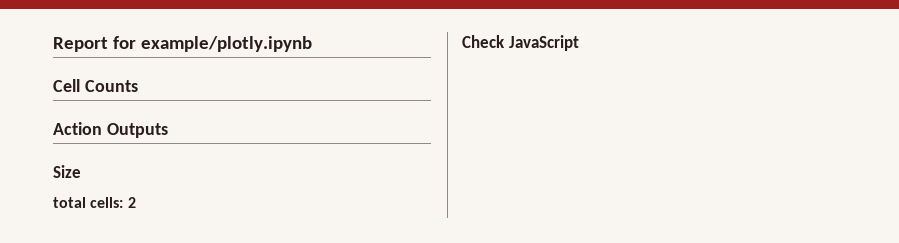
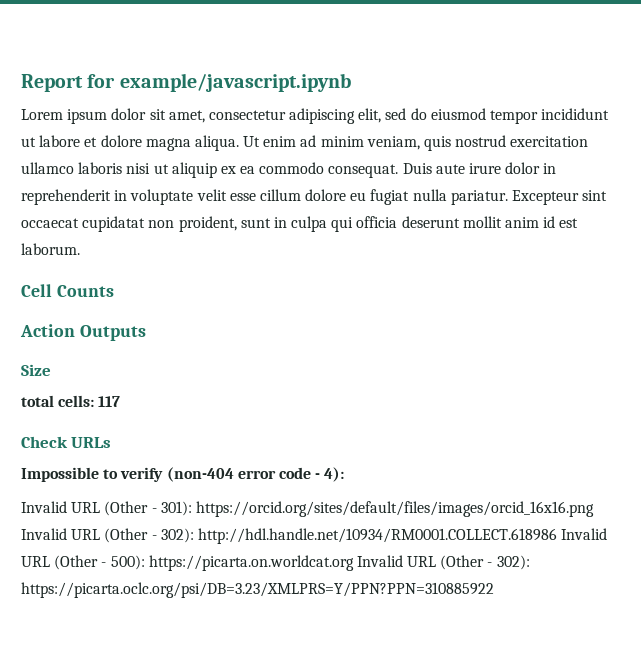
- Report for example/plotly.ipynb
+ Report for example/javascript.ipynb
+ Lorem ipsum dolor sit amet, consectetur adipiscing elit, sed do eiusmod tempor incididunt ut labore et dolore magna aliqua. Ut enim ad minim veniam, quis nostrud exercitation ullamco laboris nisi ut aliquip ex ea commodo consequat. Duis aute irure dolor in reprehenderit in voluptate velit esse cillum dolore eu fugiat nulla pariatur. Excepteur sint occaecat cupidatat non proident, sunt in culpa qui officia deserunt mollit anim id est laborum.
- total cells: 2
+ total cells: 117
- Check JavaScript
+ Check URLs
+ Impossible to verify (non-404 error code - 4):
+ Invalid URL (Other - 301): https://orcid.org/sites/default/files/images/orcid_16x16.png Invalid URL (Other - 302): http://hdl.handle.net/10934/RM0001.COLLECT.618986 Invalid URL (Other - 500): https://picarta.on.worldcat.org Invalid URL (Other - 302): https://picarta.oclc.org/psi/DB=3.23/XMLPRS=Y/PPN?PPN=310885922

